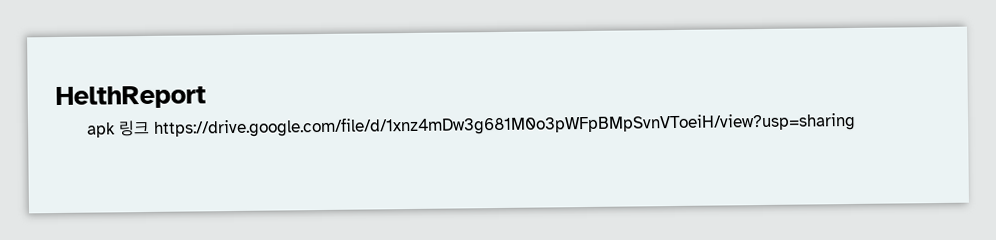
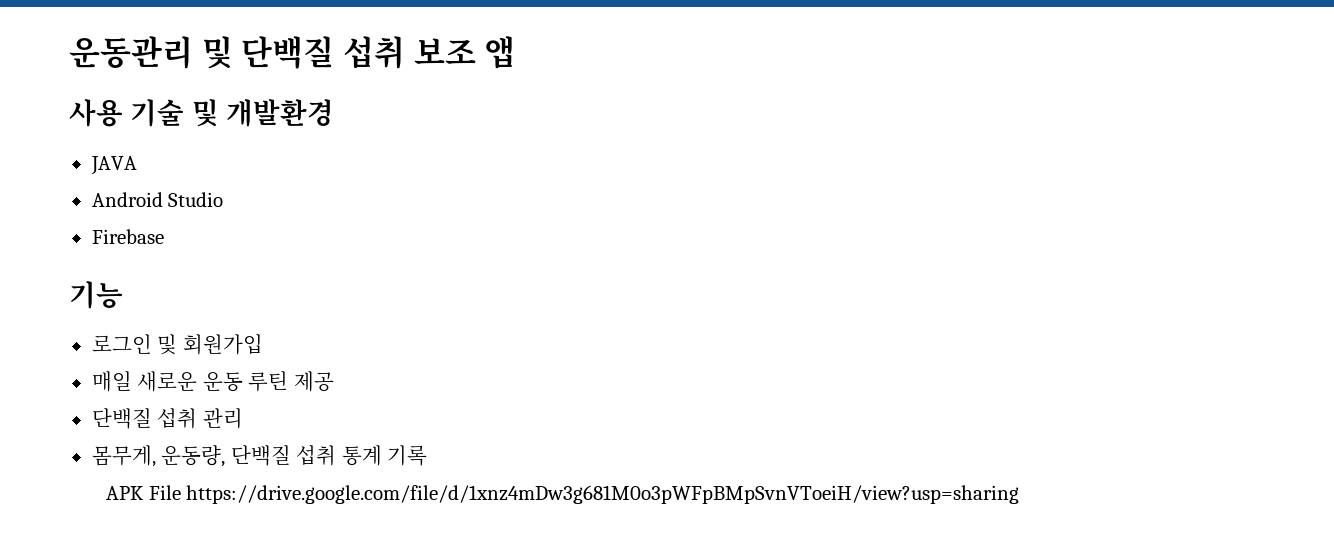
- HelthReport
- apk 링크 https://drive.google.com/file/d/1xnz4mDw3g681M0o3pWFpBMpSvnVToeiH/view?usp=sharing
+ 운동관리 및 단백질 섭취 보조 앱
+ 사용 기술 및 개발환경
+ JAVA
+ Android Studio
+ Firebase
+ 기능
+ 로그인 및 회원가입
+ 매일 새로운 운동 루틴 제공
+ 단백질 섭취 관리
+ 몸무게, 운동량, 단백질 섭취 통계 기록
+ APK File https://drive.google.com/file/d/1xnz4mDw3g681M0o3pWFpBMpSvnVToeiH/view?usp=sharing

